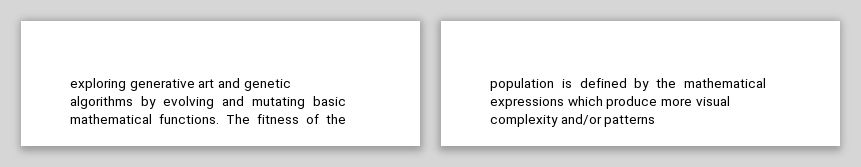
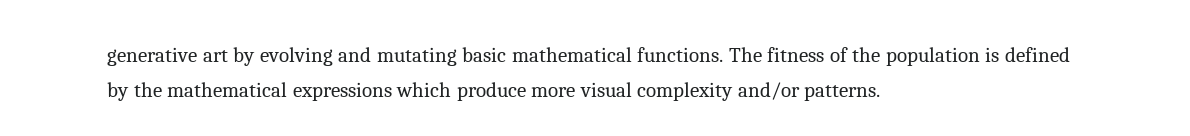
- exploring generative art and genetic algorithms by evolving and mutating basic mathematical functions.
+ generative art by evolving and mutating basic mathematical functions.
- The fitness of the population is defined by the mathematical expressions which produce more visual complexity and/or patterns
+ The fitness of the population is defined by the mathematical expressions which produce more visual complexity and/or patterns.

